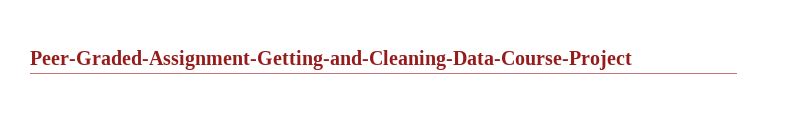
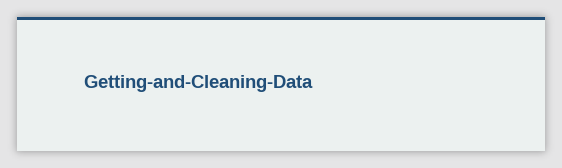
- Peer-Graded-Assignment-Getting-and-Cleaning-Data-Course-Project
+ Getting-and-Cleaning-Data

